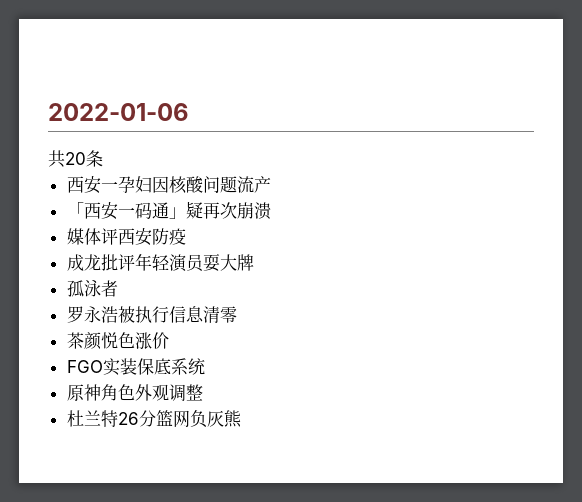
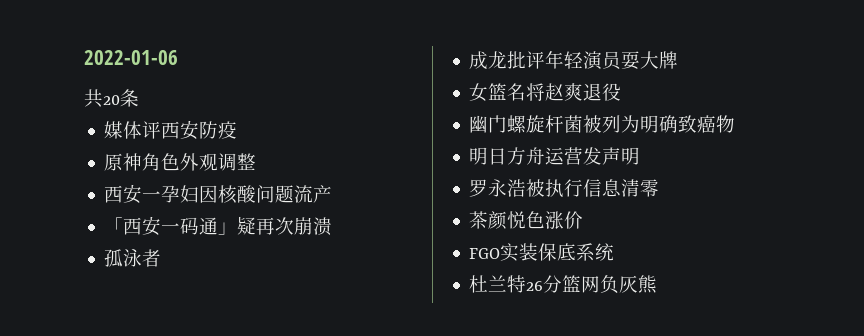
+ 媒体评西安防疫
+ 原神角色外观调整
- 媒体评西安防疫
+ 孤泳者
- 孤泳者
+ 女篮名将赵爽退役
+ 幽门螺旋杆菌被列为明确致癌物
+ 明日方舟运营发声明
- 原神角色外观调整

